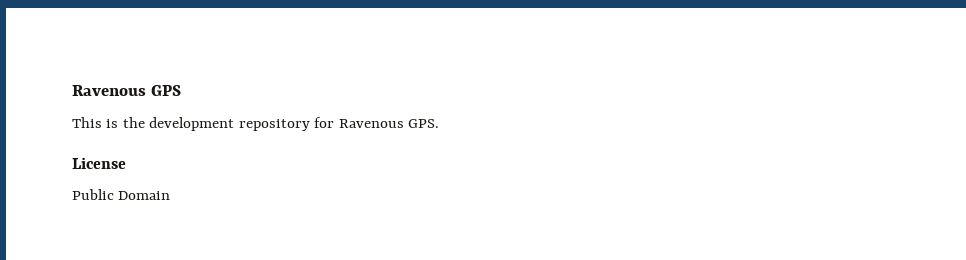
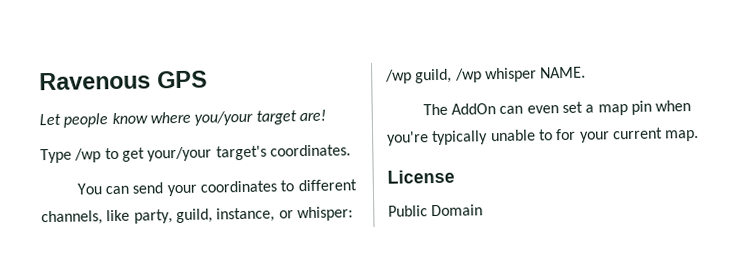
- This is the development repository for Ravenous GPS.
+ Let people know where you/your target are!
+ Type /wp to get your/your target's coordinates.
+ You can send your coordinates to different channels, like party, guild, instance, or whisper: /wp guild, /wp whisper NAME.
+ The AddOn can even set a map pin when you're typically unable to for your current map.

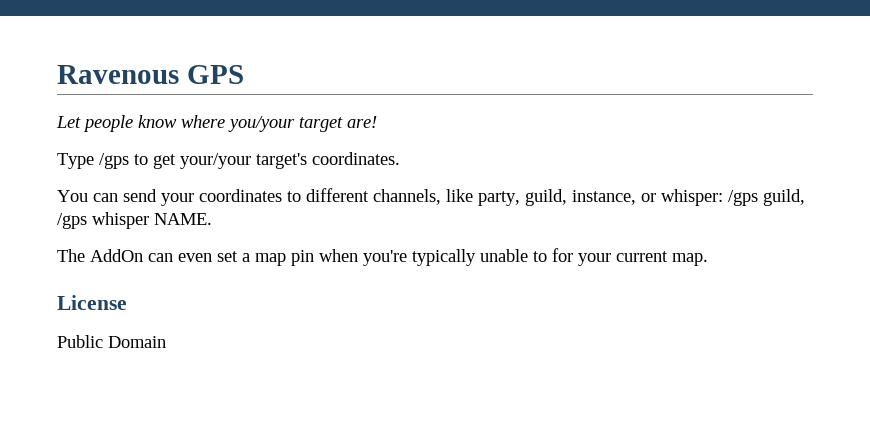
- Type /wp to get your/your target's coordinates.
+ Type /gps to get your/your target's coordinates.
- You can send your coordinates to different channels, like party, guild, instance, or whisper: /wp guild, /wp whisper NAME.
+ You can send your coordinates to different channels, like party, guild, instance, or whisper: /gps guild, /gps whisper NAME.

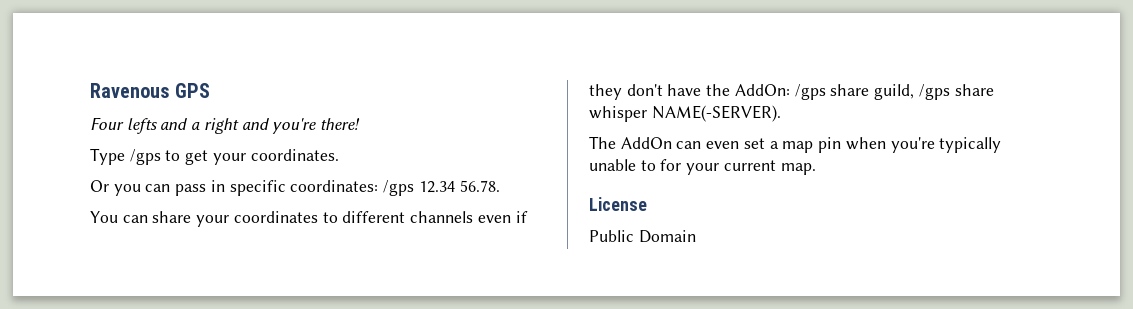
- Let people know where you/your target are!
+ Four lefts and a right and you're there!
- Type /gps to get your/your target's coordinates.
+ Type /gps to get your coordinates.
+ Or you can pass in specific coordinates: /gps 12.34 56.78.
- You can send your coordinates to different channels, like party, guild, instance, or whisper: /gps guild, /gps whisper NAME.
+ You can share your coordinates to different channels even if they don't have the AddOn: /gps share guild, /gps share whisper NAME(-SERVER).

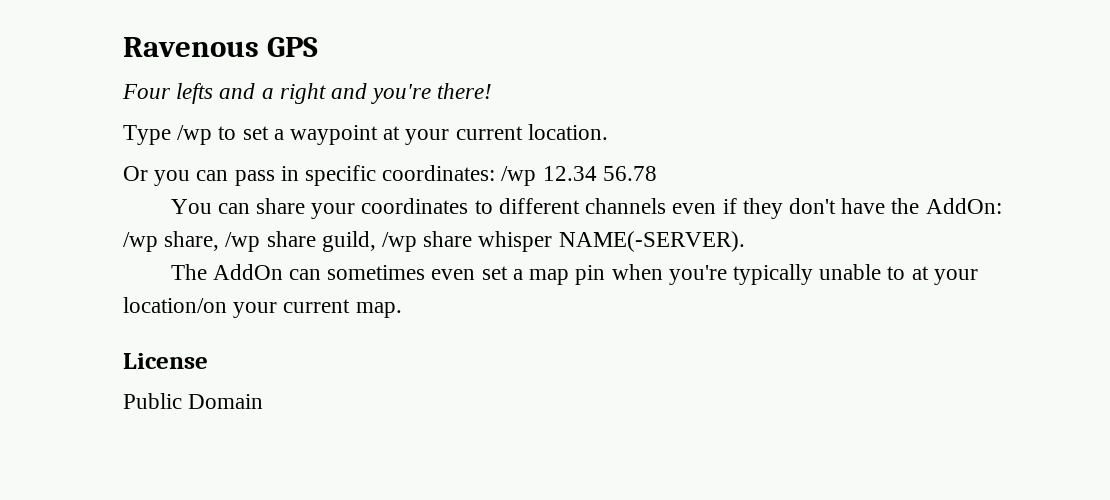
- Type /gps to get your coordinates.
+ Type /wp to set a waypoint at your current location.
- Or you can pass in specific coordinates: /gps 12.34 56.78.
+ Or you can pass in specific coordinates: /wp 12.34 56.78
- You can share your coordinates to different channels even if they don't have the AddOn: /gps share guild, /gps share whisper NAME(-SERVER).
+ You can share your coordinates to different channels even if they don't have the AddOn: /wp share, /wp share guild, /wp share whisper NAME(-SERVER).
- The AddOn can even set a map pin when you're typically unable to for your current map.
+ The AddOn can sometimes even set a map pin when you're typically unable to at your location/on your current map.

